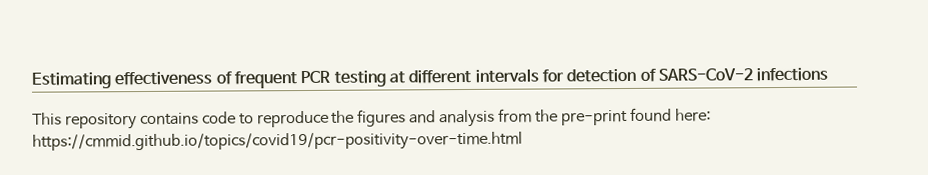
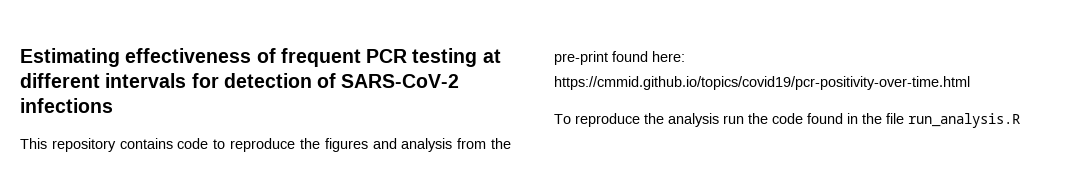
+ To reproduce the analysis run the code found in the file run_analysis.R

